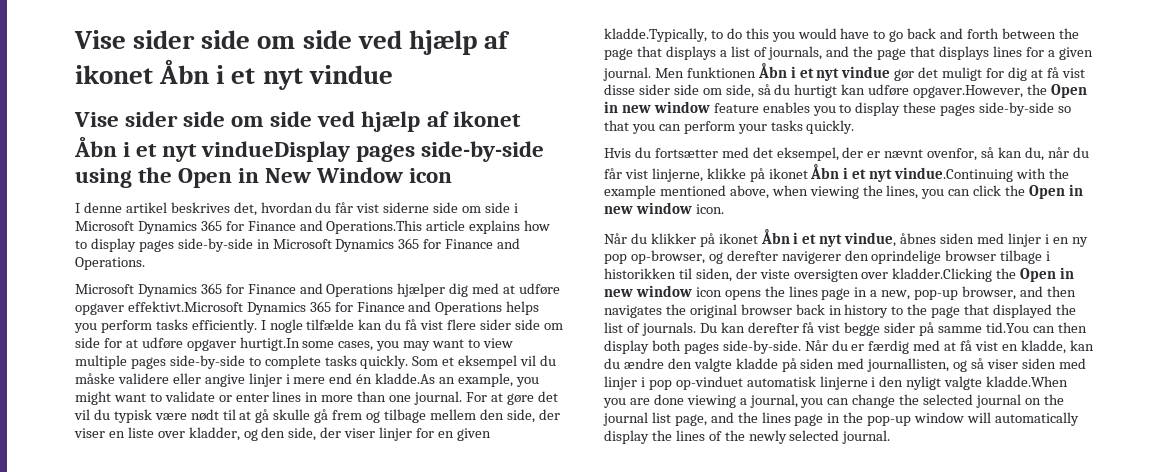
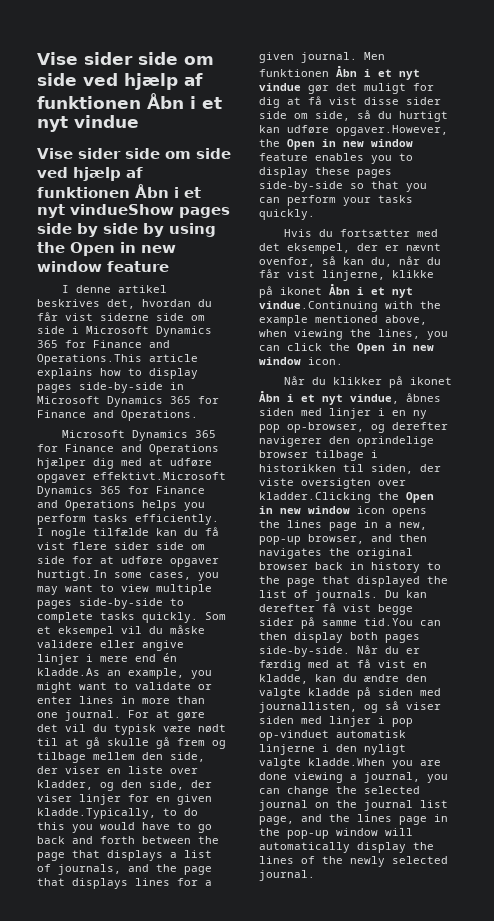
- Vise sider side om side ved hjælp af ikonet Åbn i et nyt vindue
+ Vise sider side om side ved hjælp af funktionen Åbn i et nyt vindue
- Vise sider side om side ved hjælp af ikonet Åbn i et nyt vindueDisplay pages side-by-side using the Open in New Window icon
+ Vise sider side om side ved hjælp af funktionen Åbn i et nyt vindueShow pages side by side by using the Open in new window feature

